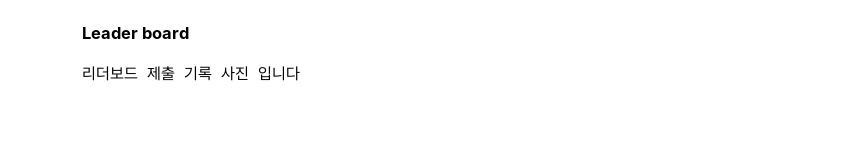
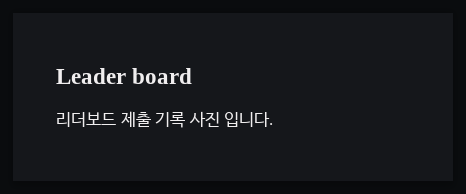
- 리더보드 제출 기록 사진 입니다
+ 리더보드 제출 기록 사진 입니다.

